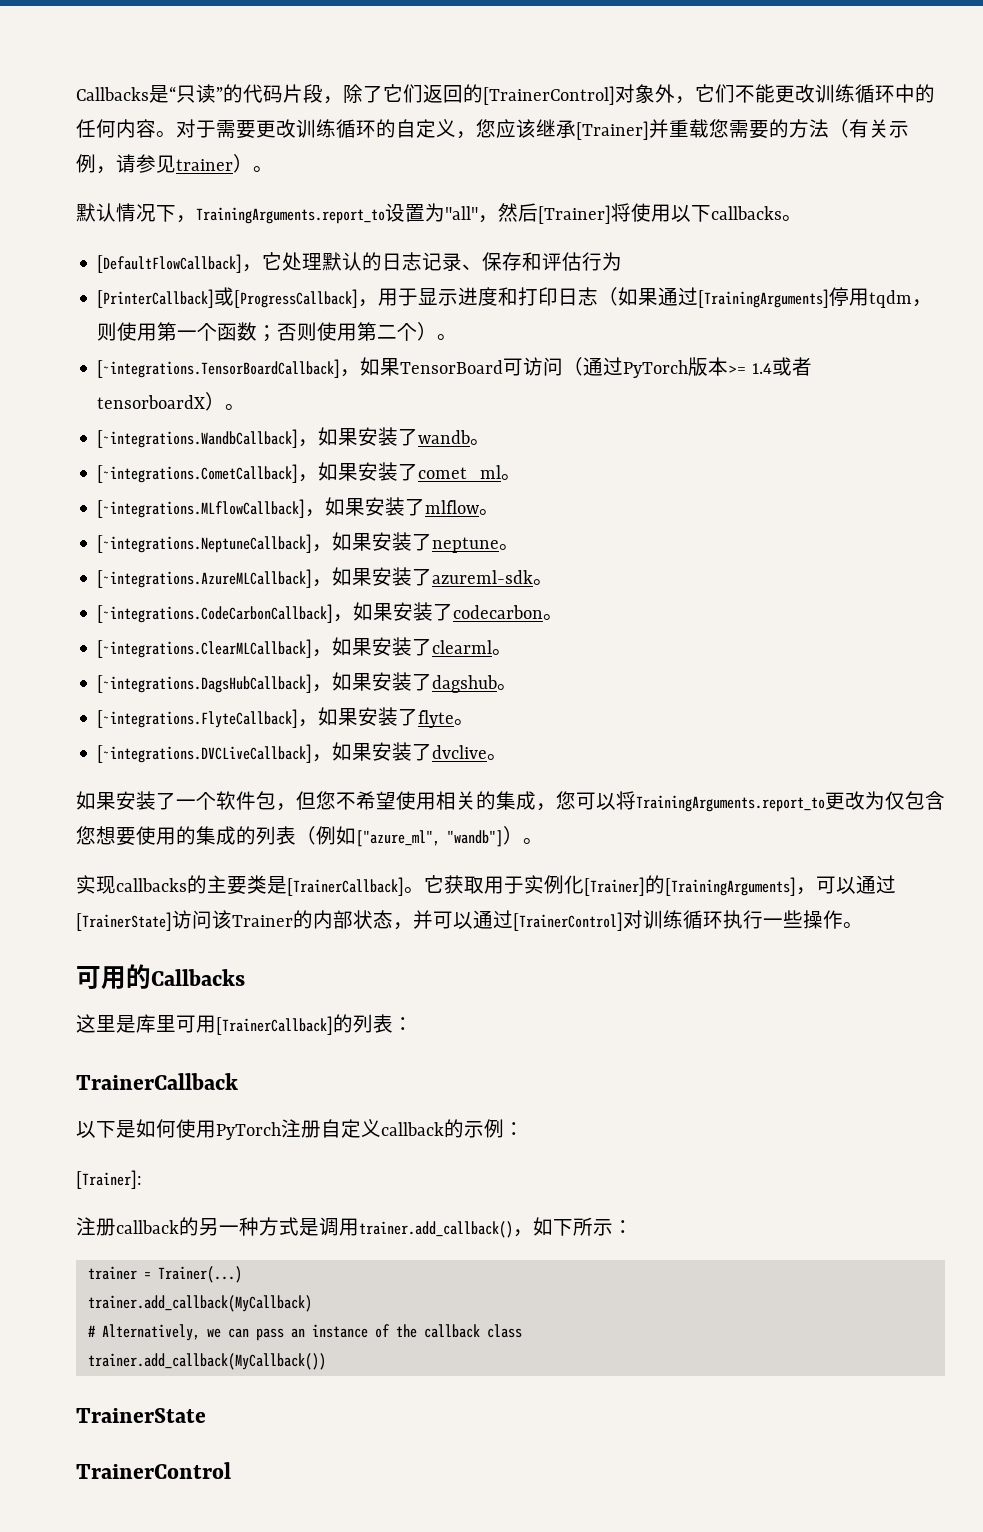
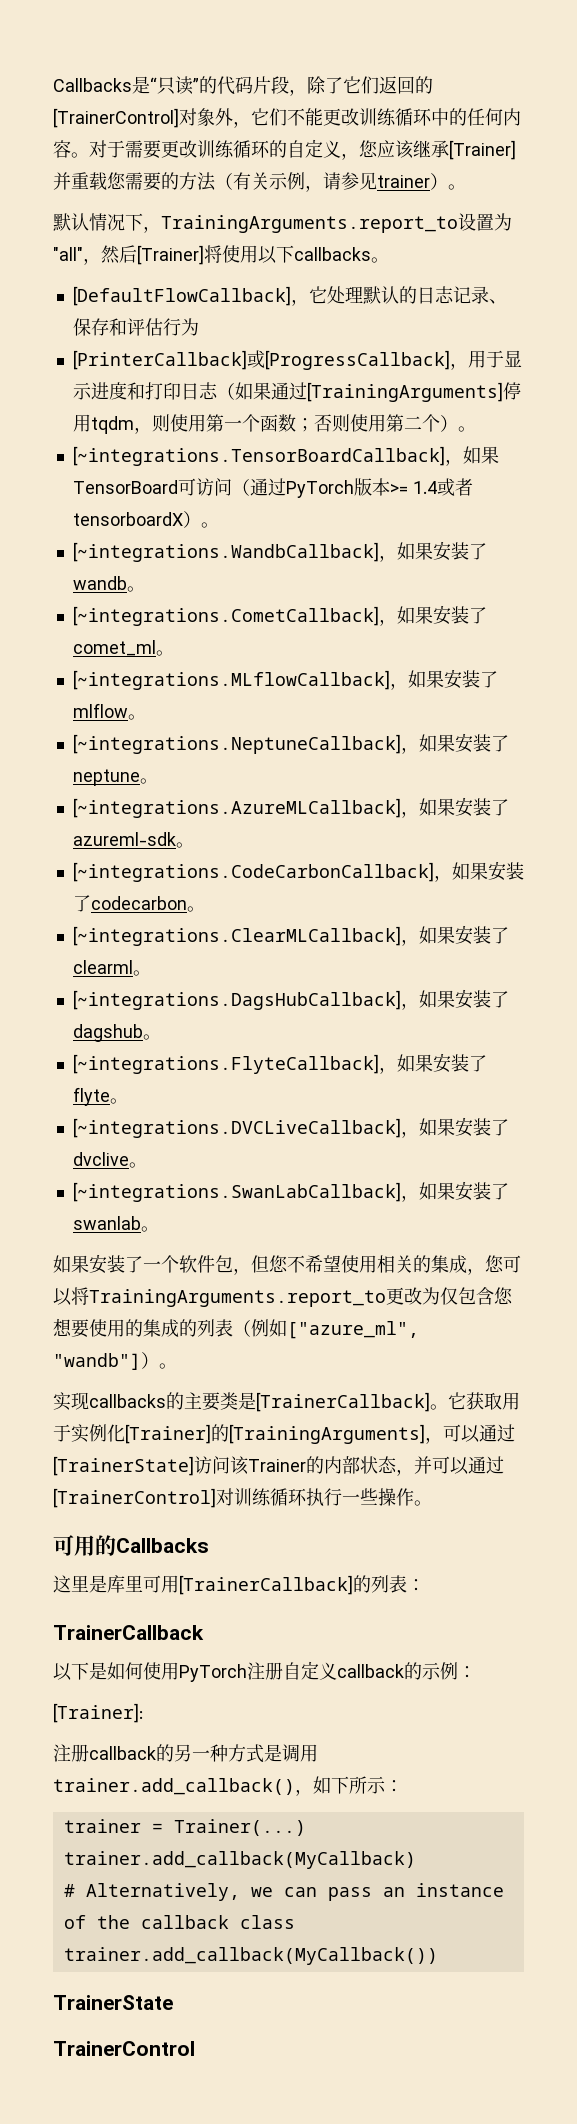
+ [~integrations.SwanLabCallback]，如果安装了swanlab。

